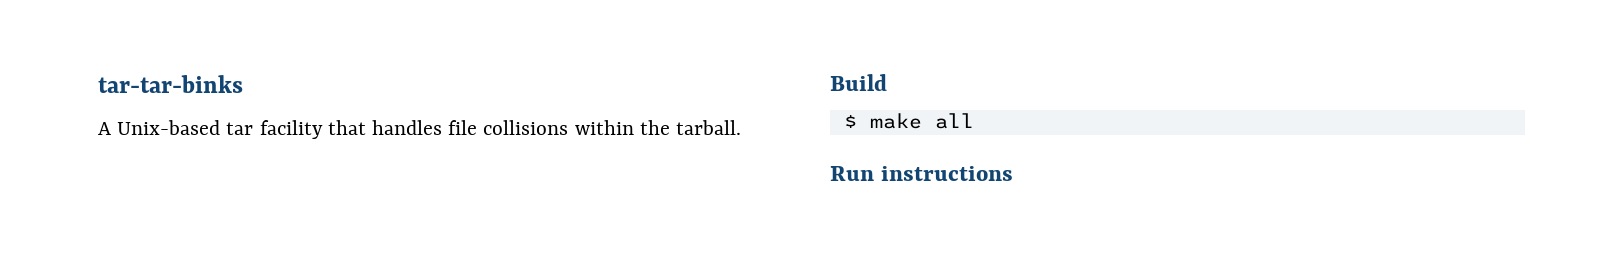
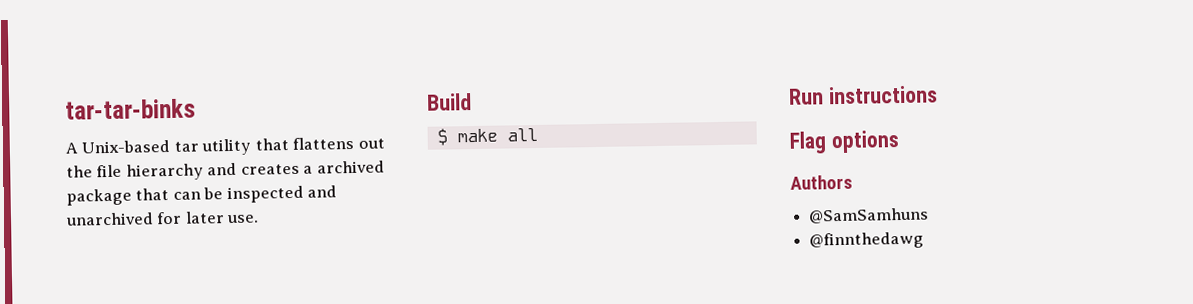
- A Unix-based tar facility that handles file collisions within the tarball.
+ A Unix-based tar utility that flattens out the file hierarchy and creates a archived package that can be inspected and unarchived for later use.
+ Flag options
+ Authors
+ @SamSamhuns
+ @finnthedawg

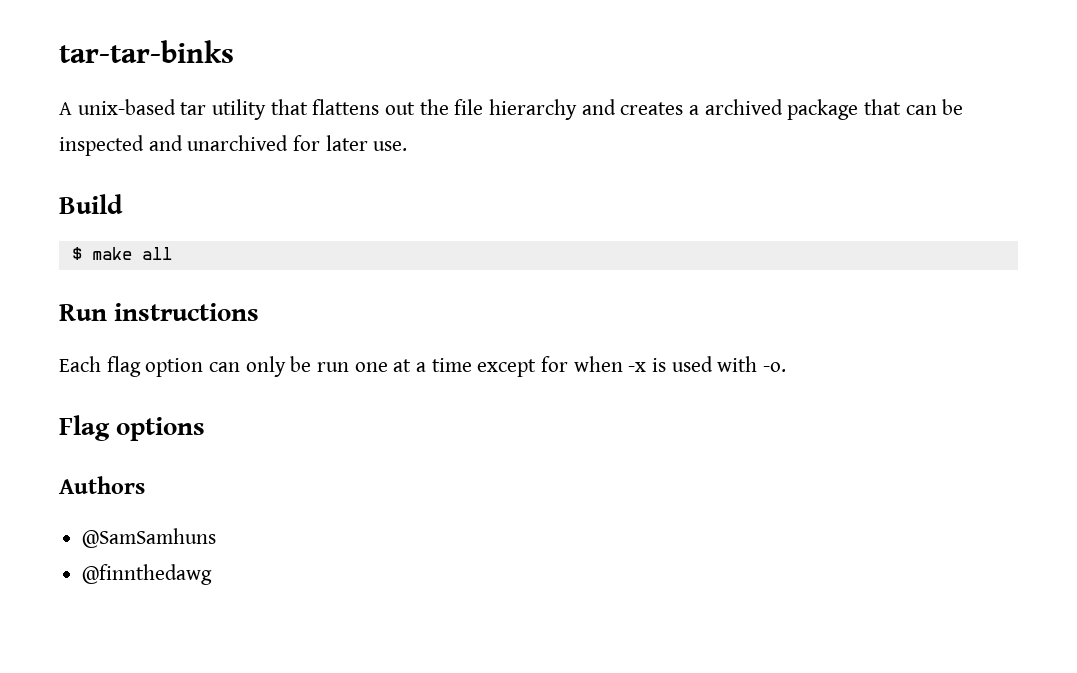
- A Unix-based tar utility that flattens out the file hierarchy and creates a archived package that can be inspected and unarchived for later use.
+ A unix-based tar utility that flattens out the file hierarchy and creates a archived package that can be inspected and unarchived for later use.
+ Each flag option can only be run one at a time except for when -x is used with -o.

